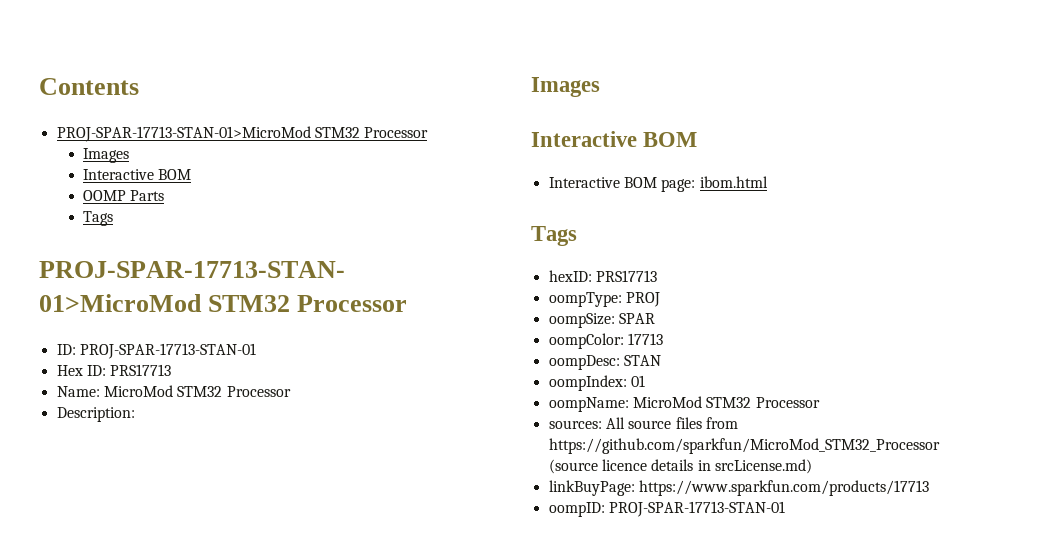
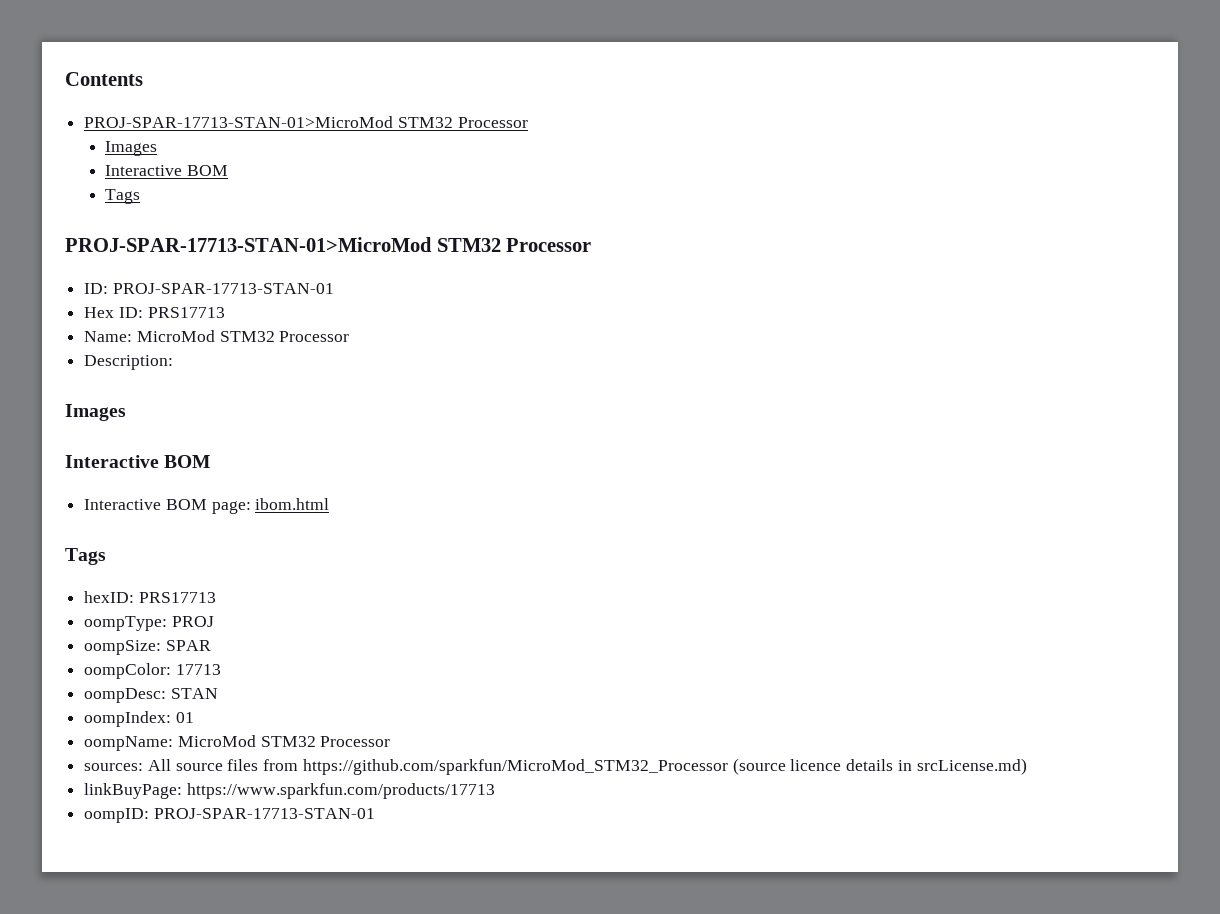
- OOMP Parts

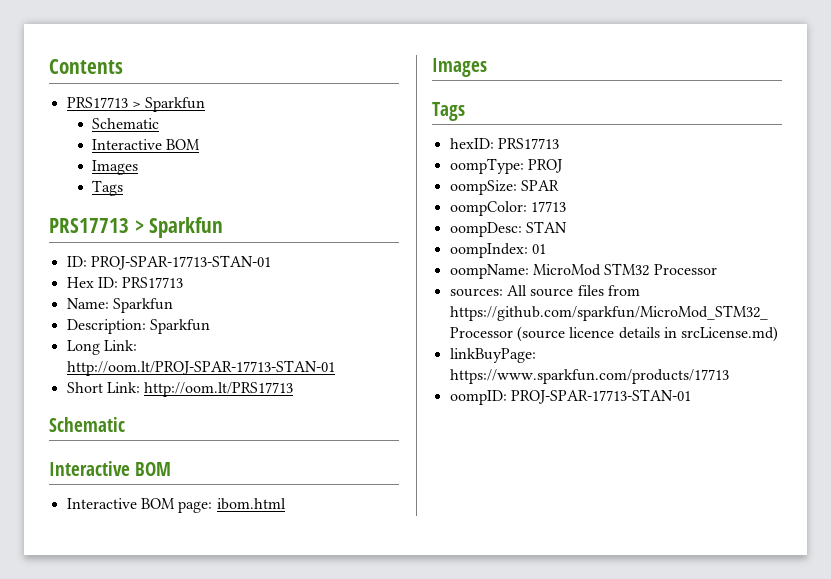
  Contents
- PROJ-SPAR-17713-STAN-01>MicroMod STM32 Processor
+ PRS17713 > Sparkfun
+ Schematic
+ Interactive BOM
  Images
- Interactive BOM
  Tags
- PROJ-SPAR-17713-STAN-01>MicroMod STM32 Processor
+ PRS17713 > Sparkfun
- Name: MicroMod STM32 Processor
- Description:
- Images
+ Name: Sparkfun
+ Description: Sparkfun
+ Long Link: http://oom.lt/PROJ-SPAR-17713-STAN-01
+ Short Link: http://oom.lt/PRS17713
+ Schematic
  Interactive BOM page: ibom.html
+ Images

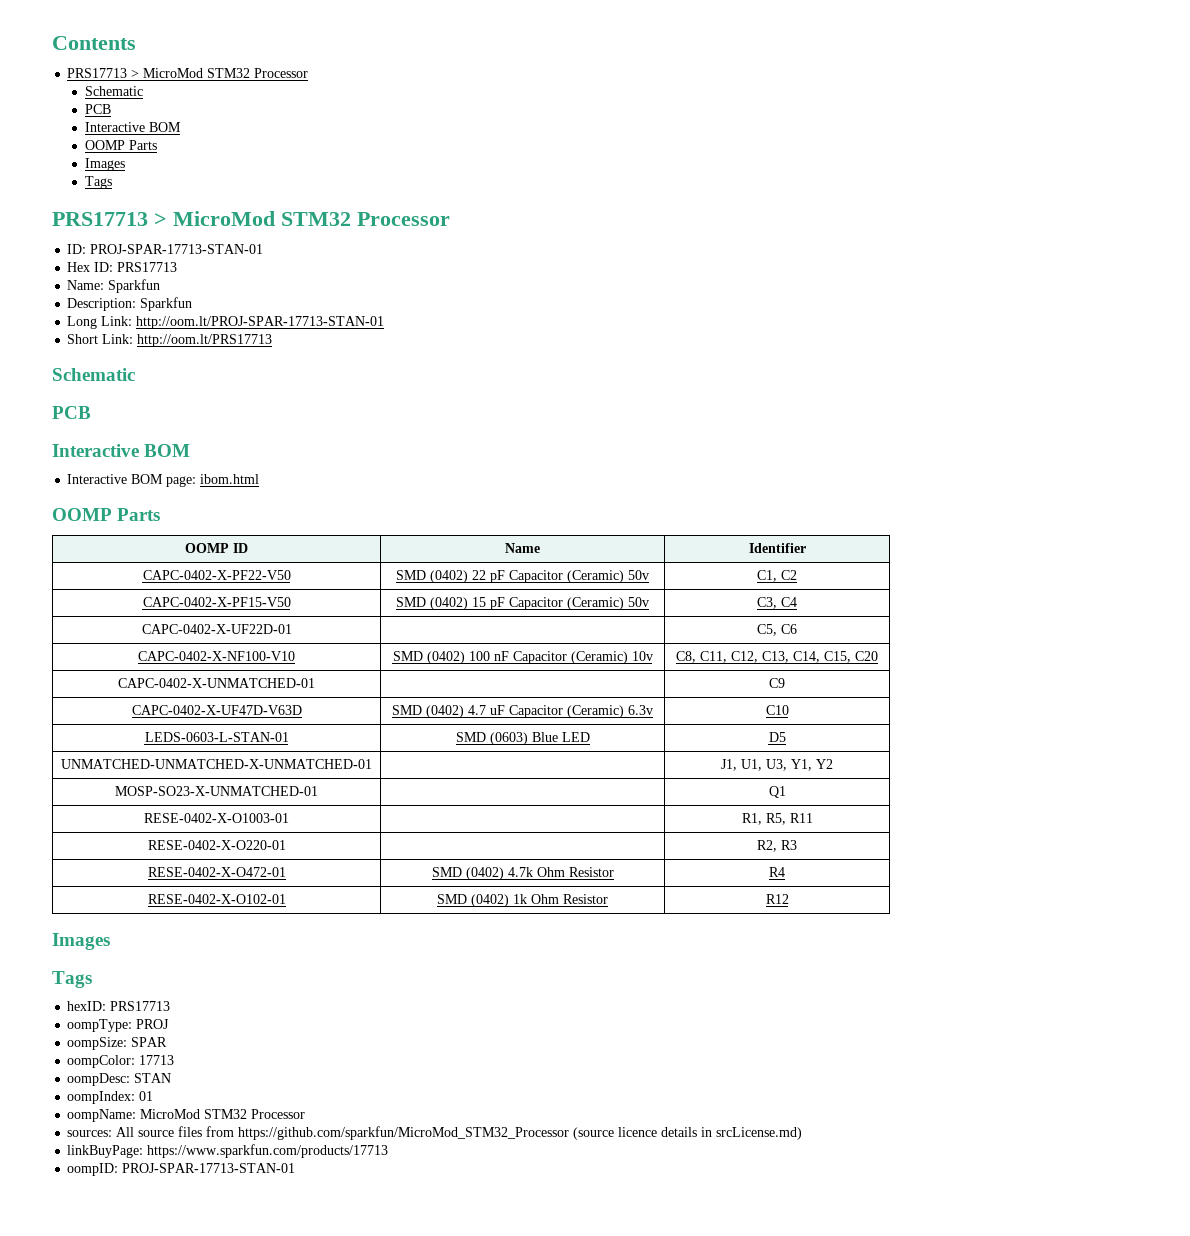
  Contents
- PRS17713 > Sparkfun
+ PRS17713 > MicroMod STM32 Processor
  Schematic
+ PCB
  Interactive BOM
+ OOMP Parts
  Images
  Tags
- PRS17713 > Sparkfun
+ PRS17713 > MicroMod STM32 Processor
  Short Link: http://oom.lt/PRS17713
  Schematic
+ PCB
  Interactive BOM page: ibom.html
+ OOMP Parts
+ OOMP ID | Name | Identifier
+ CAPC-0402-X-PF22-V50 | SMD (0402) 22 pF Capacitor (Ceramic) 50v | C1, C2
+ CAPC-0402-X-PF15-V50 | SMD (0402) 15 pF Capacitor (Ceramic) 50v | C3, C4
+ CAPC-0402-X-UF22D-01 | | C5, C6
+ CAPC-0402-X-NF100-V10 | SMD (0402) 100 nF Capacitor (Ceramic) 10v | C8, C11, C12, C13, C14, C15, C20
+ CAPC-0402-X-UNMATCHED-01 | | C9
+ CAPC-0402-X-UF47D-V63D | SMD (0402) 4.7 uF Capacitor (Ceramic) 6.3v | C10
+ LEDS-0603-L-STAN-01 | SMD (0603) Blue LED | D5
+ UNMATCHED-UNMATCHED-X-UNMATCHED-01 | | J1, U1, U3, Y1, Y2
+ MOSP-SO23-X-UNMATCHED-01 | | Q1
+ RESE-0402-X-O1003-01 | | R1, R5, R11
+ RESE-0402-X-O220-01 | | R2, R3
+ RESE-0402-X-O472-01 | SMD (0402) 4.7k Ohm Resistor | R4
+ RESE-0402-X-O102-01 | SMD (0402) 1k Ohm Resistor | R12

